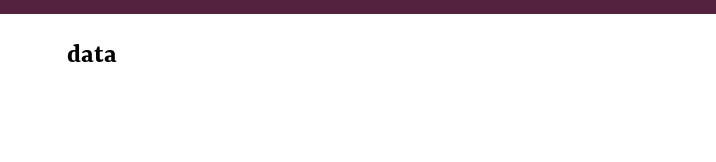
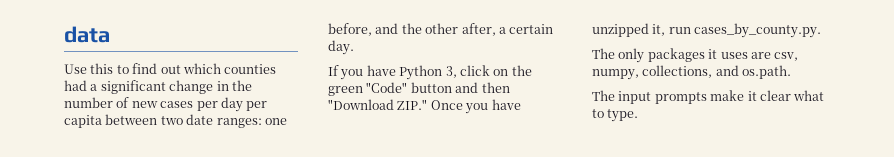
+ Use this to find out which counties had a significant change in the number of new cases per day per capita between two date ranges: one before, and the other after, a certain day.
+ If you have Python 3, click on the green "Code" button and then "Download ZIP." Once you have unzipped it, run cases_by_county.py.
+ The only packages it uses are csv, numpy, collections, and os.path.
+ The input prompts make it clear what to type.

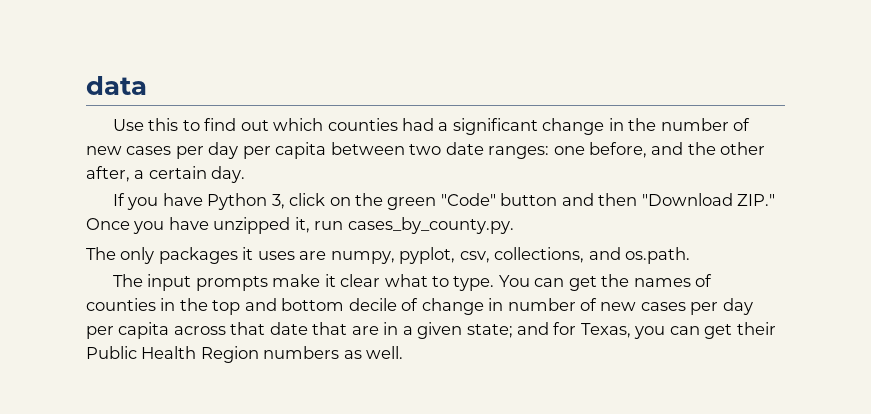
- The only packages it uses are csv, numpy, collections, and os.path.
+ The only packages it uses are numpy, pyplot, csv, collections, and os.path.
+ You can get the names of counties in the top and bottom decile of change in number of new cases per day per capita across that date that are in a given state; and for Texas, you can get their Public Health Region numbers as well.

